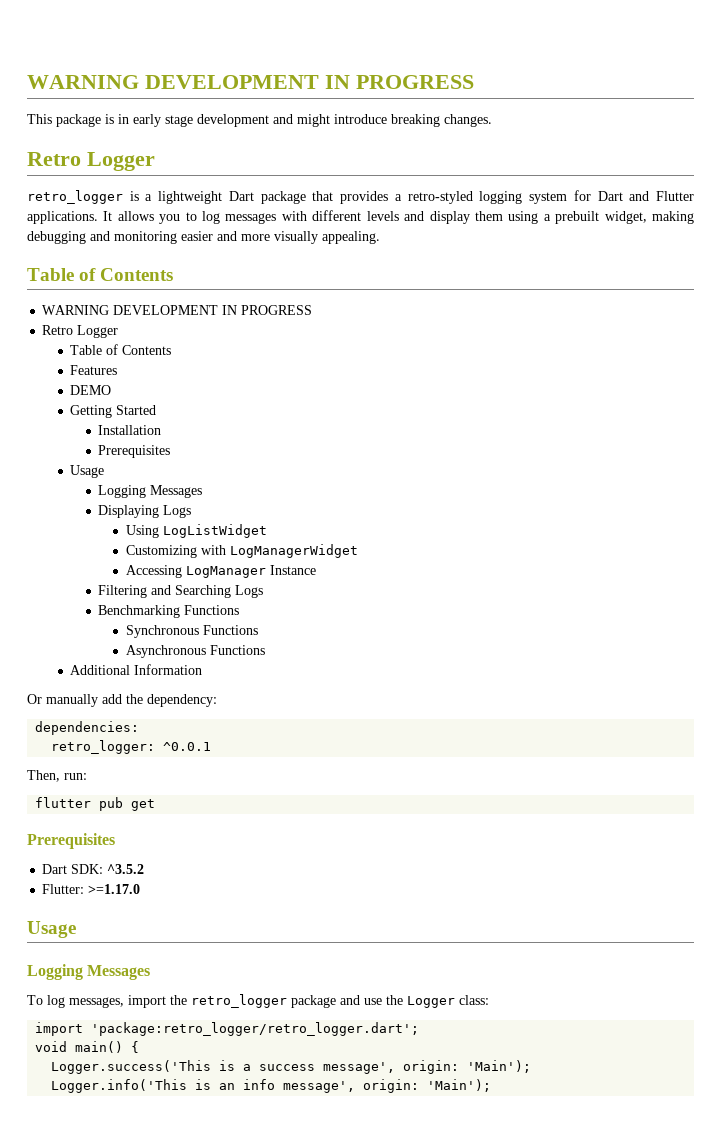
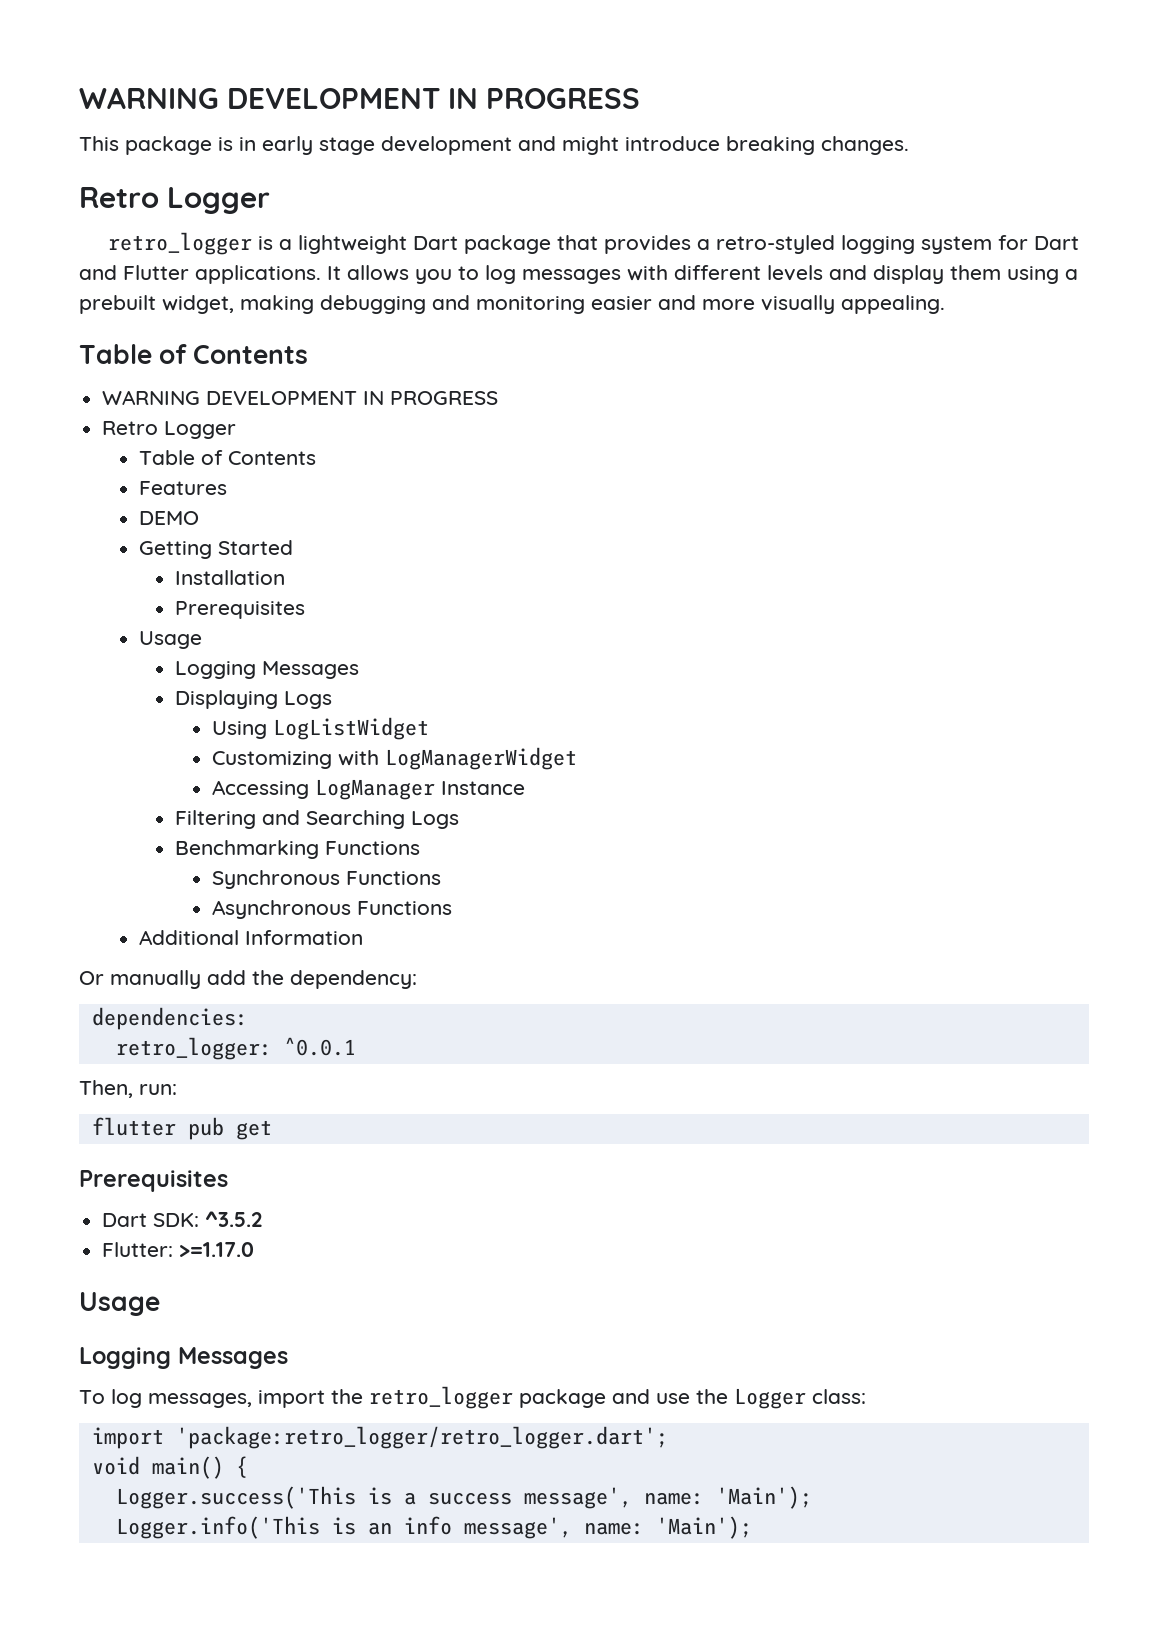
- Logger.success('This is a success message', origin: 'Main');
+ Logger.success('This is a success message', name: 'Main');
- Logger.info('This is an info message', origin: 'Main');
+ Logger.info('This is an info message', name: 'Main');

